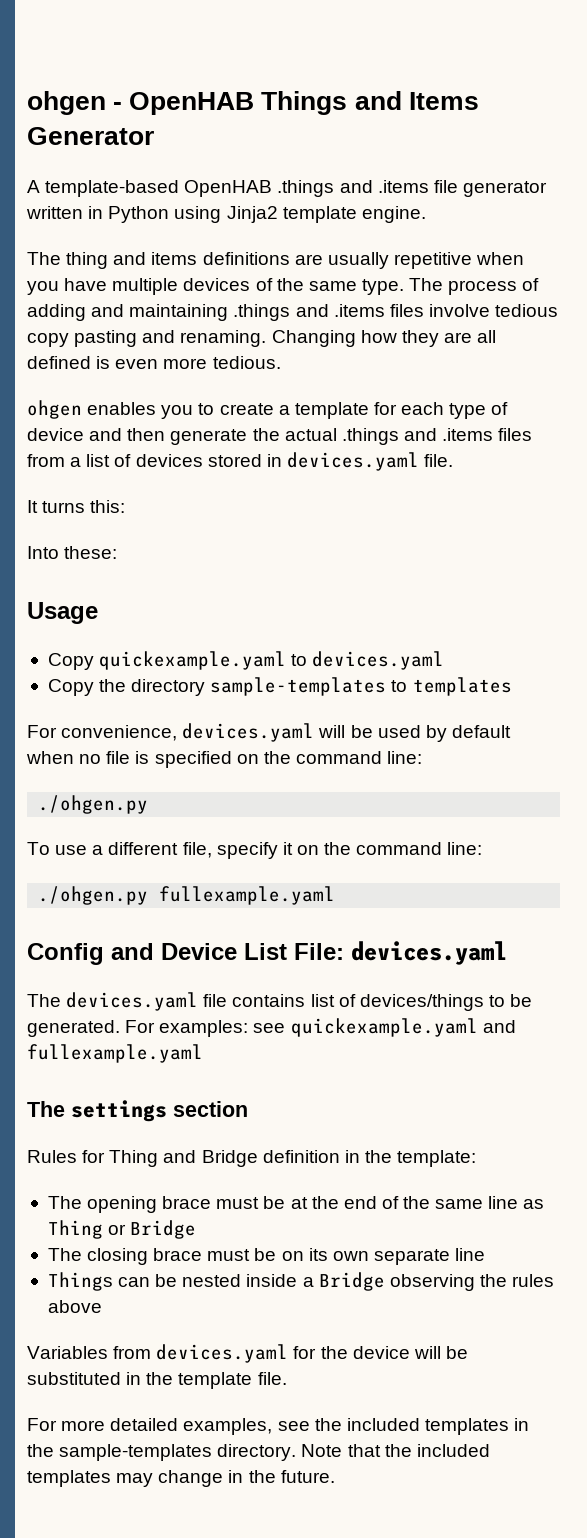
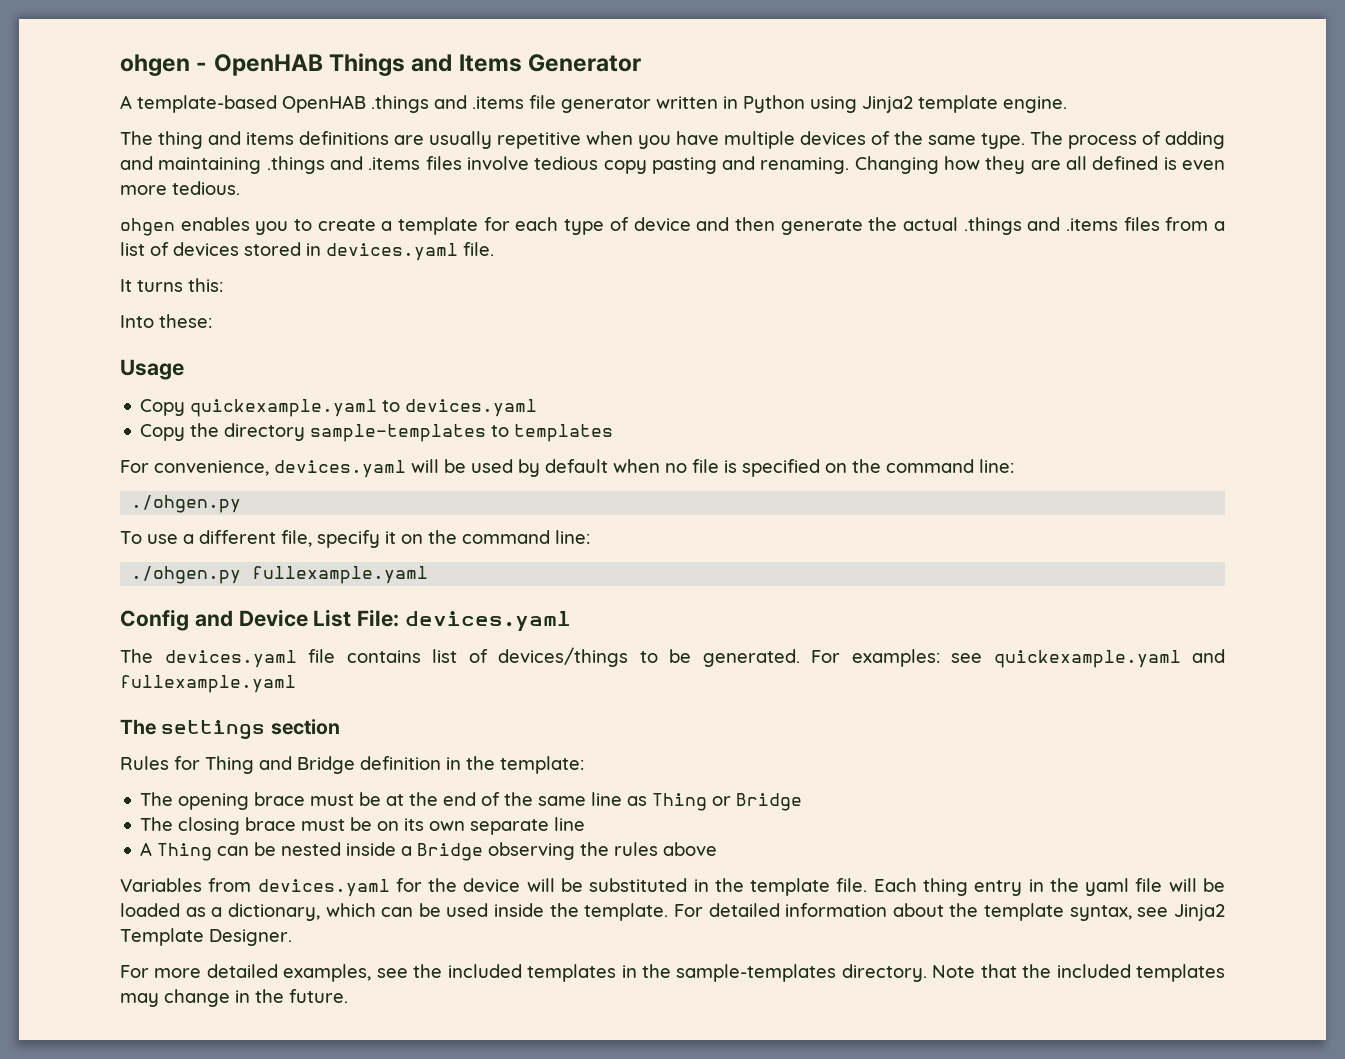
- Things can be nested inside a Bridge observing the rules above
+ A Thing can be nested inside a Bridge observing the rules above
+ Each thing entry in the yaml file will be loaded as a dictionary, which can be used inside the template. For detailed information about the template syntax, see Jinja2 Template Designer.

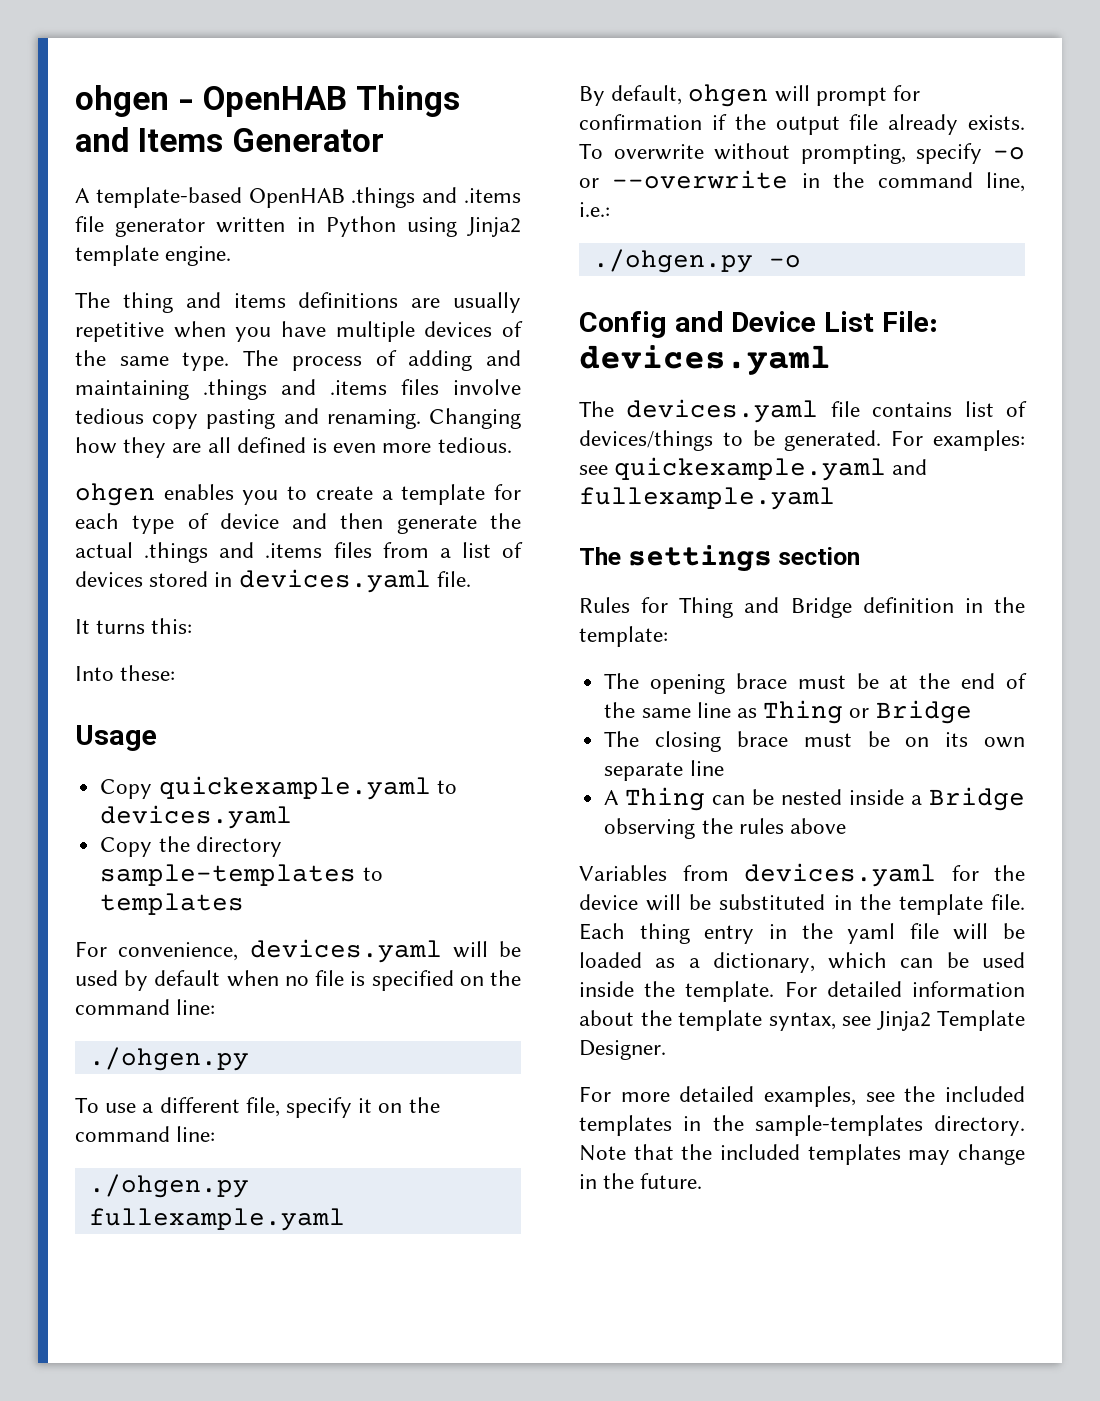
+ By default, ohgen will prompt for confirmation if the output file already exists. To overwrite without prompting, specify -o or --overwrite in the command line, i.e.:
+ ./ohgen.py -o

